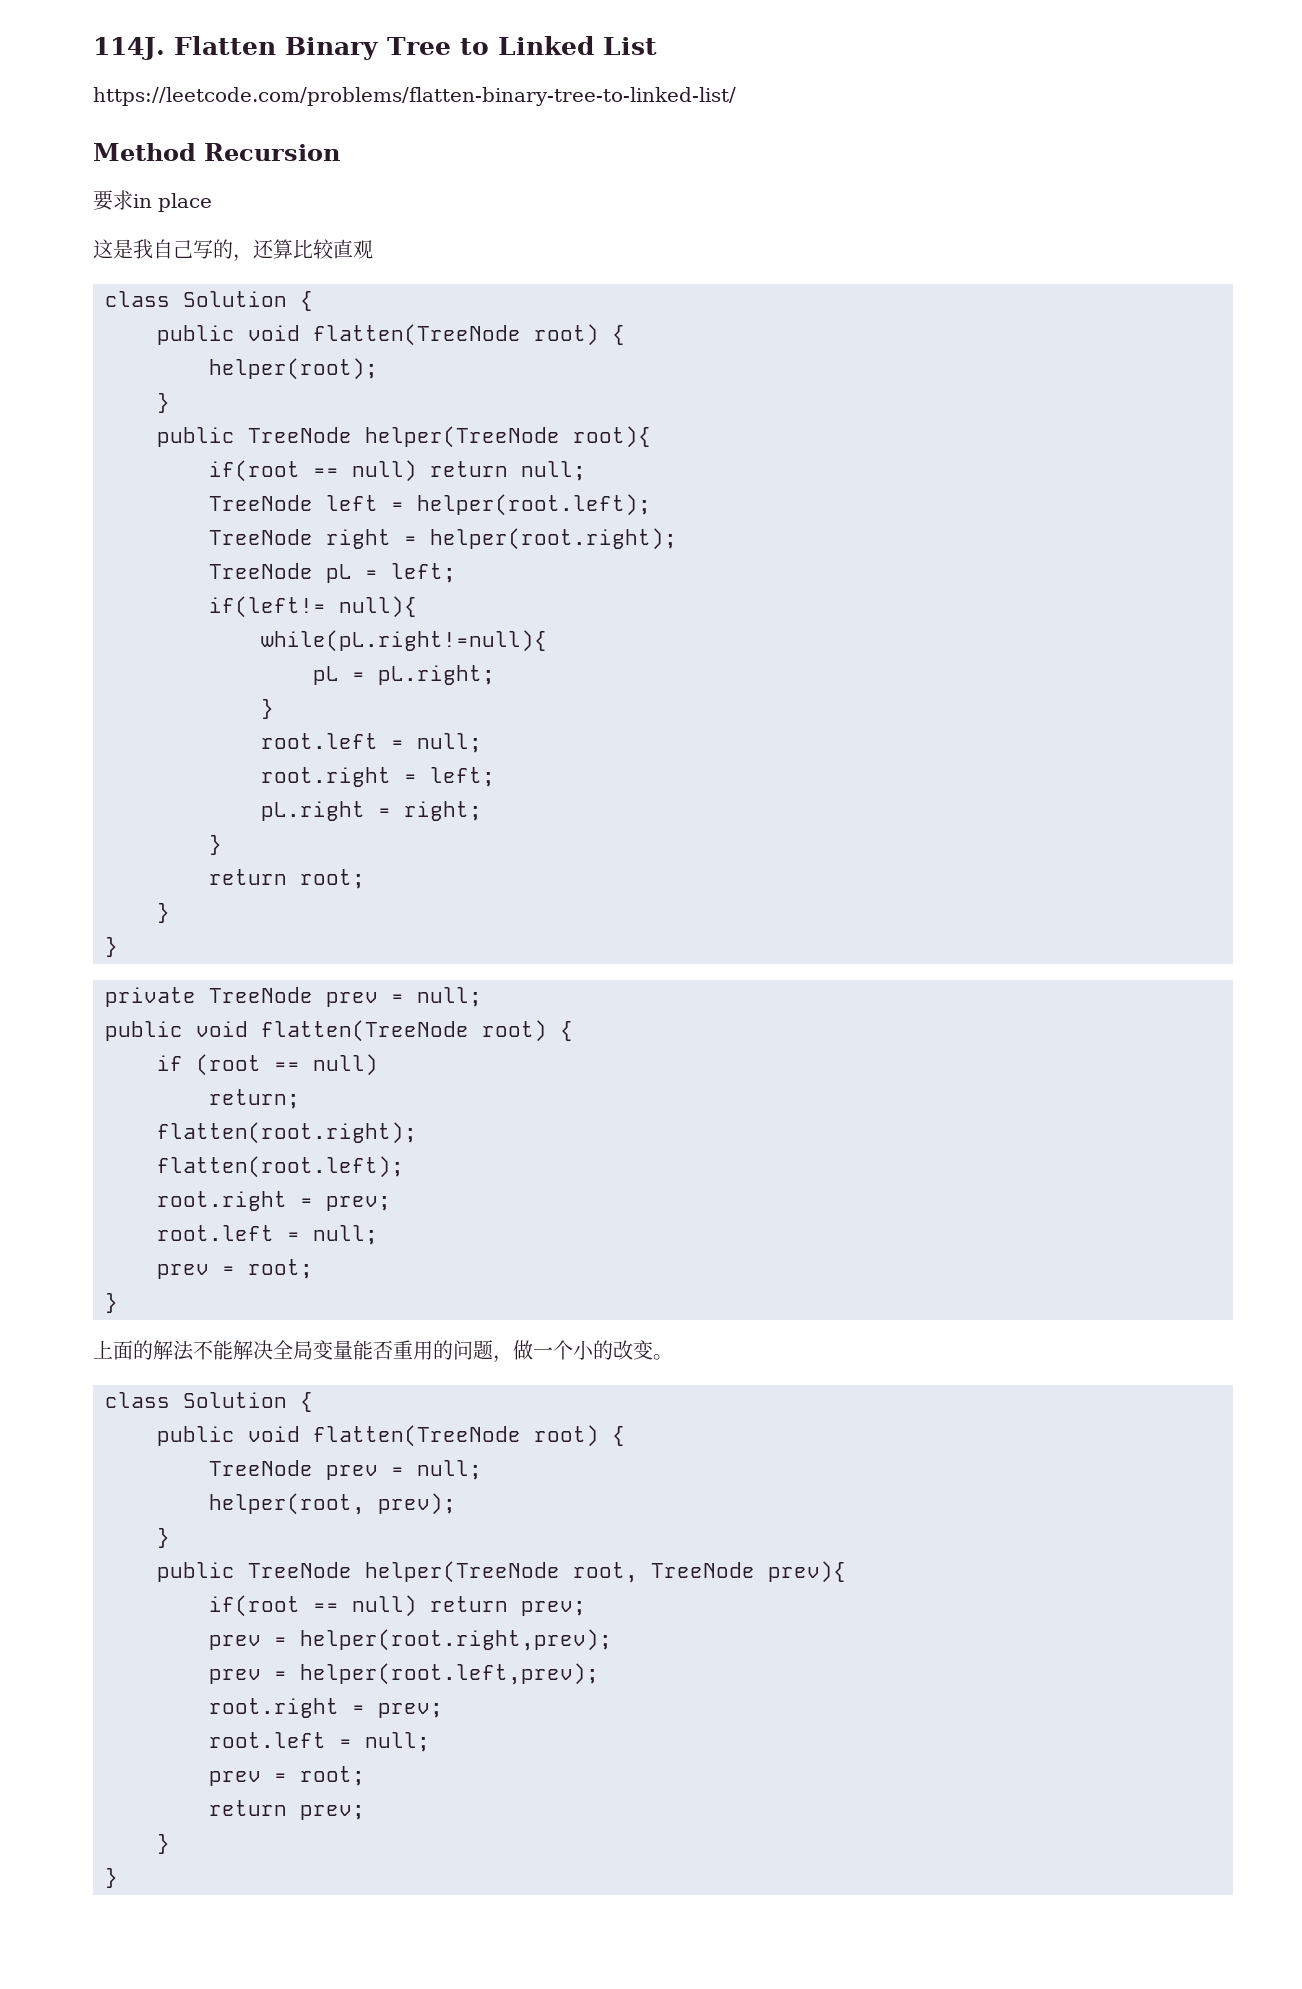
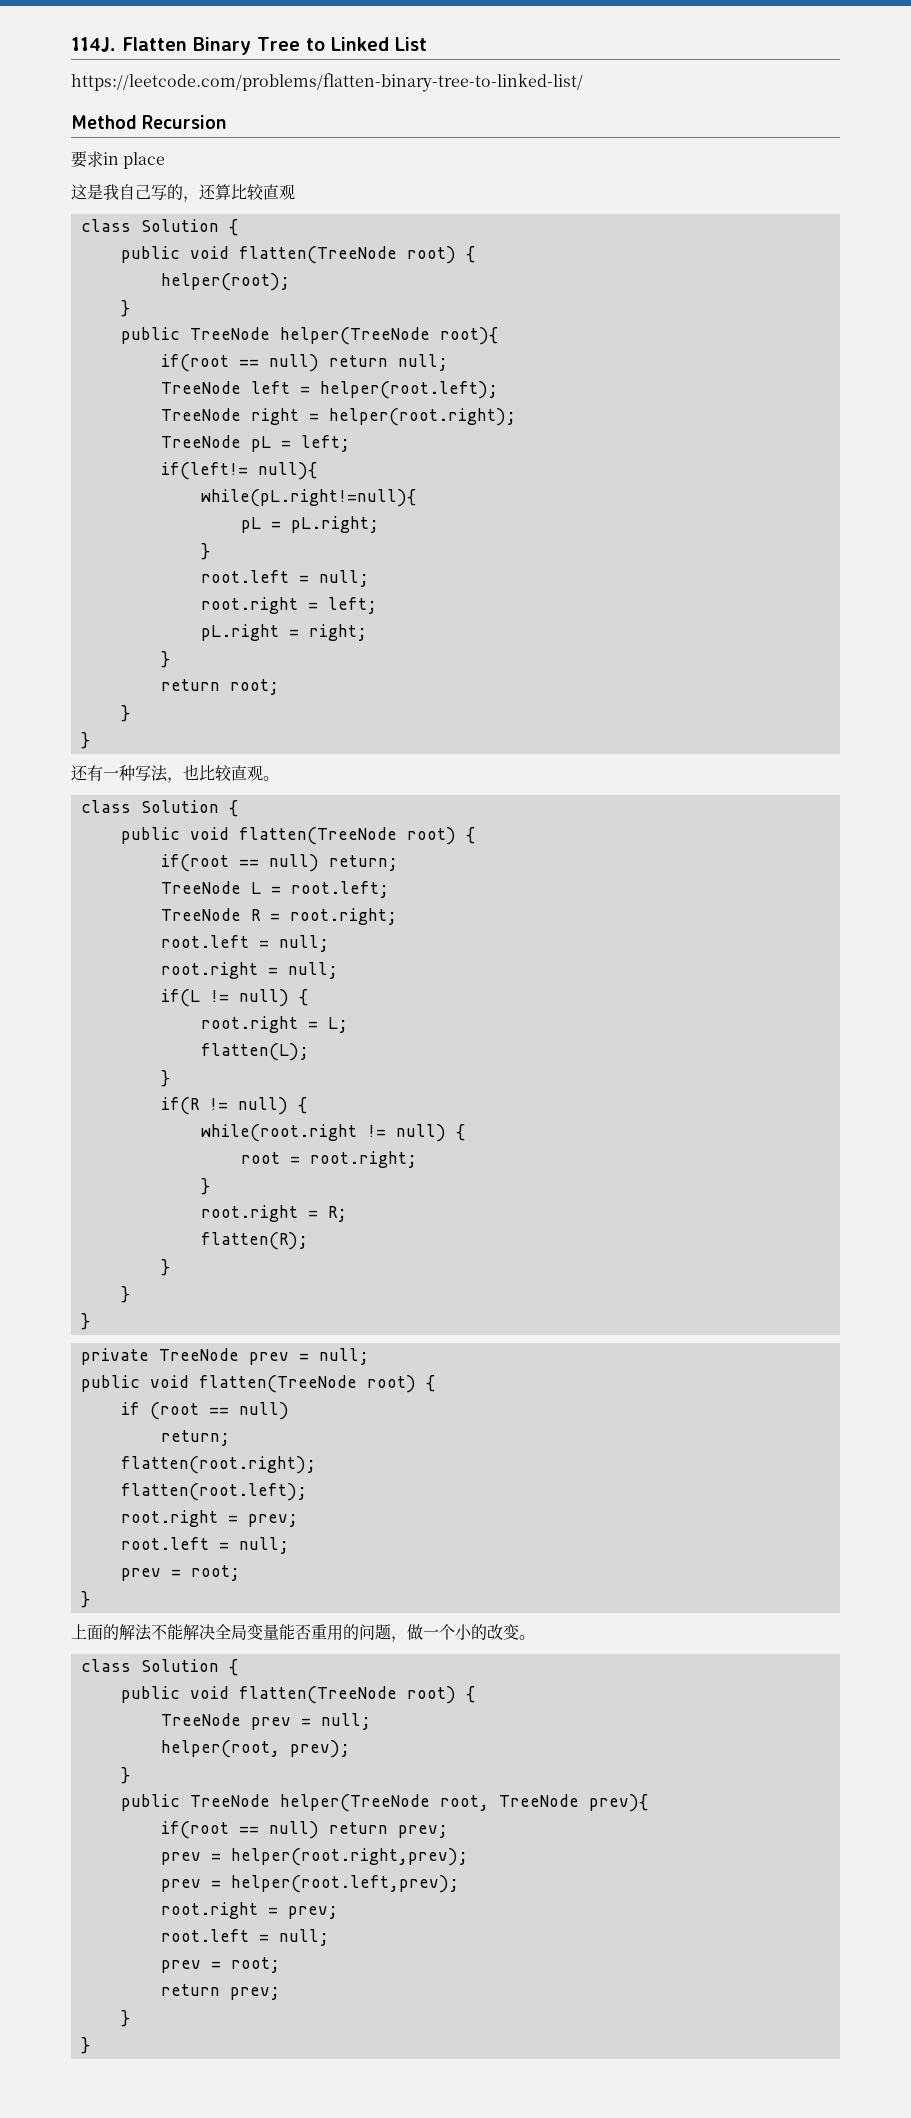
+ 还有一种写法，也比较直观。
+ class Solution {
+ public void flatten(TreeNode root) {
+ if(root == null) return;
+ TreeNode L = root.left;
+ TreeNode R = root.right;
+ root.left = null;
+ root.right = null;
+ if(L != null) {
+ root.right = L;
+ flatten(L);
+ }
+ if(R != null) {
+ while(root.right != null) {
+ root = root.right;
+ }
+ root.right = R;
+ flatten(R);
+ }
+ }
+ }

